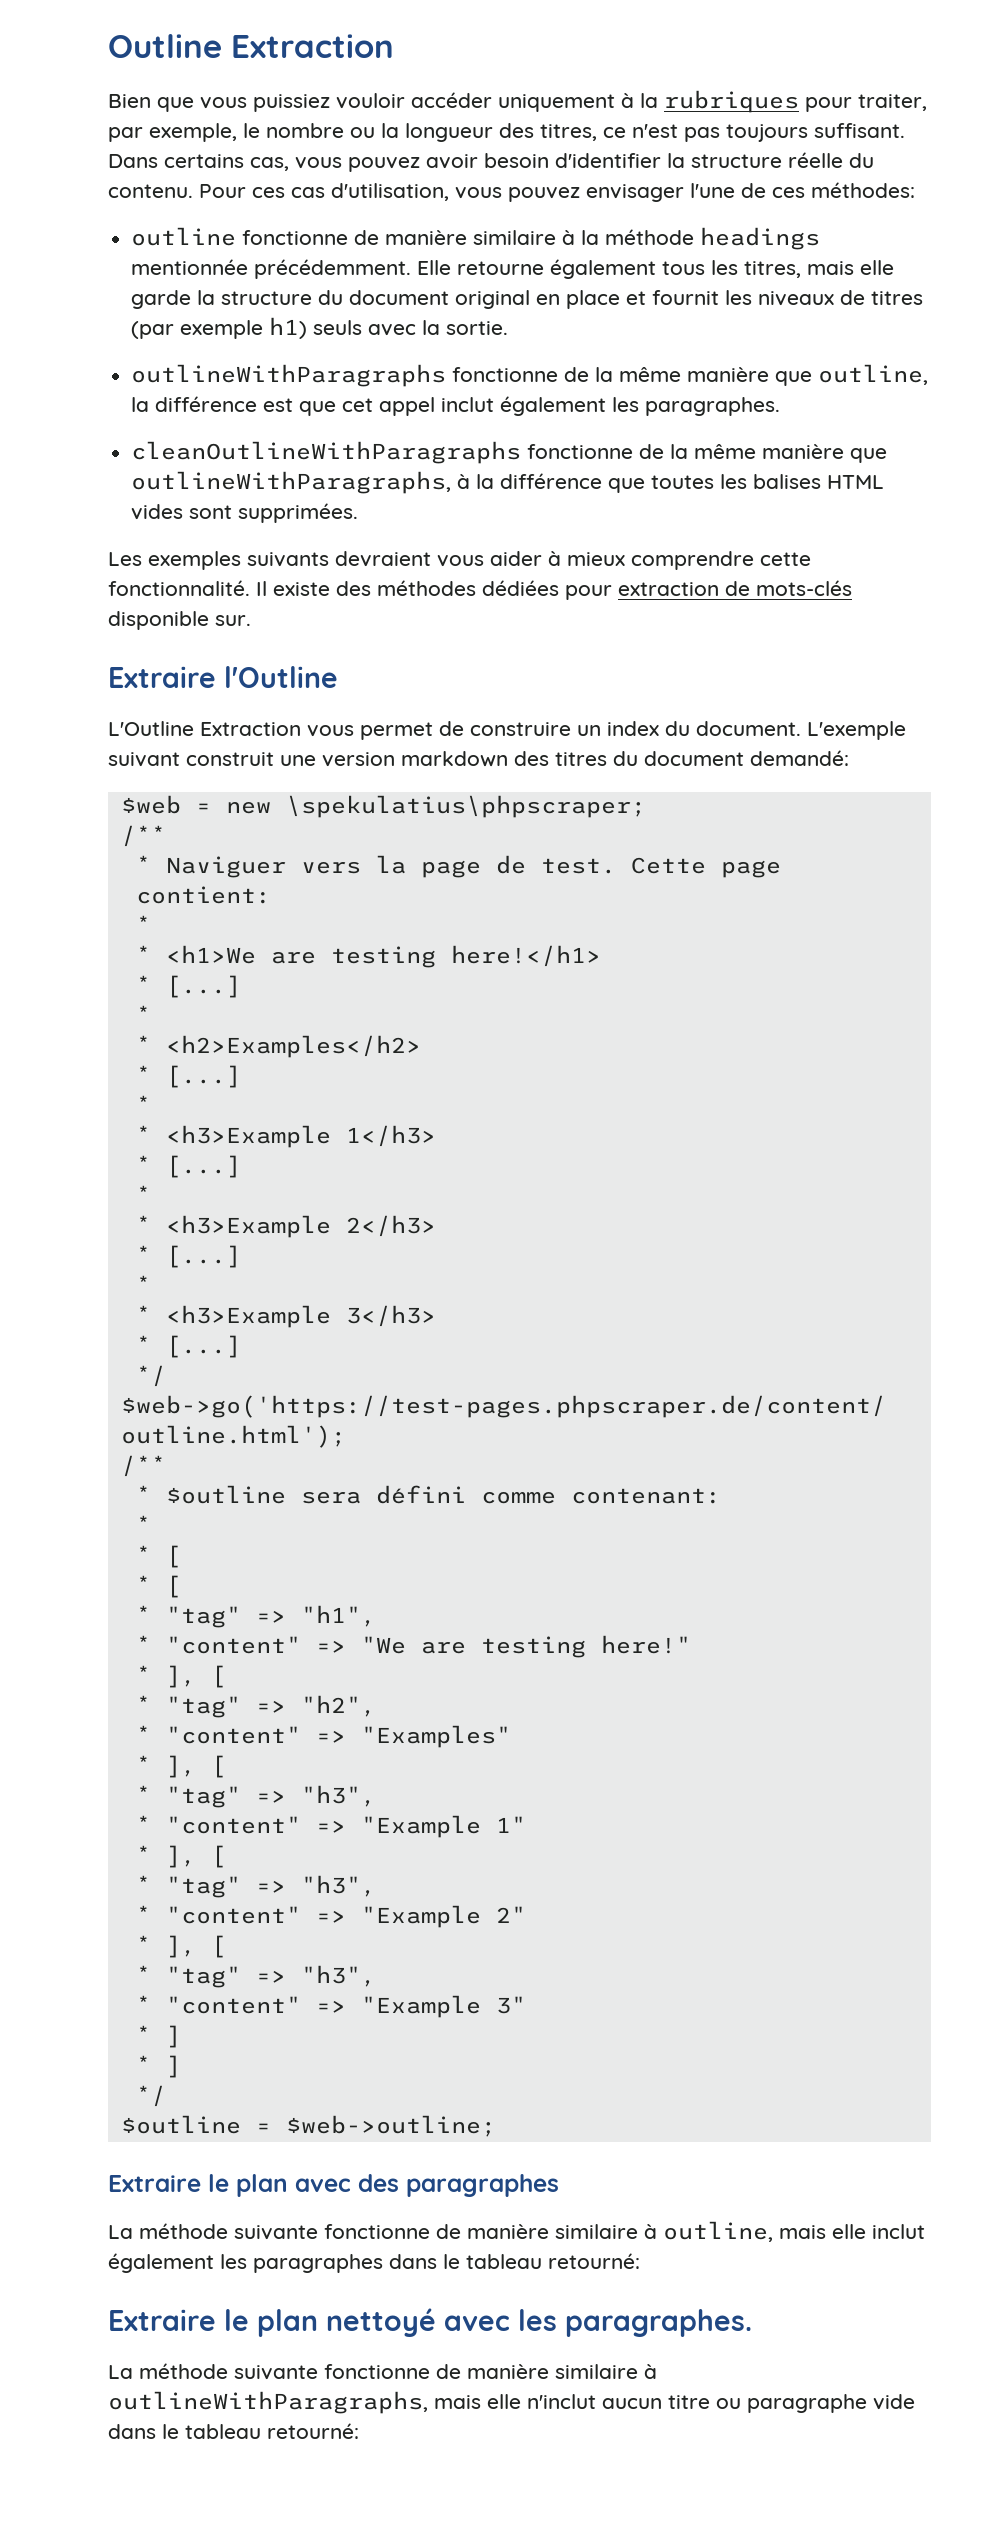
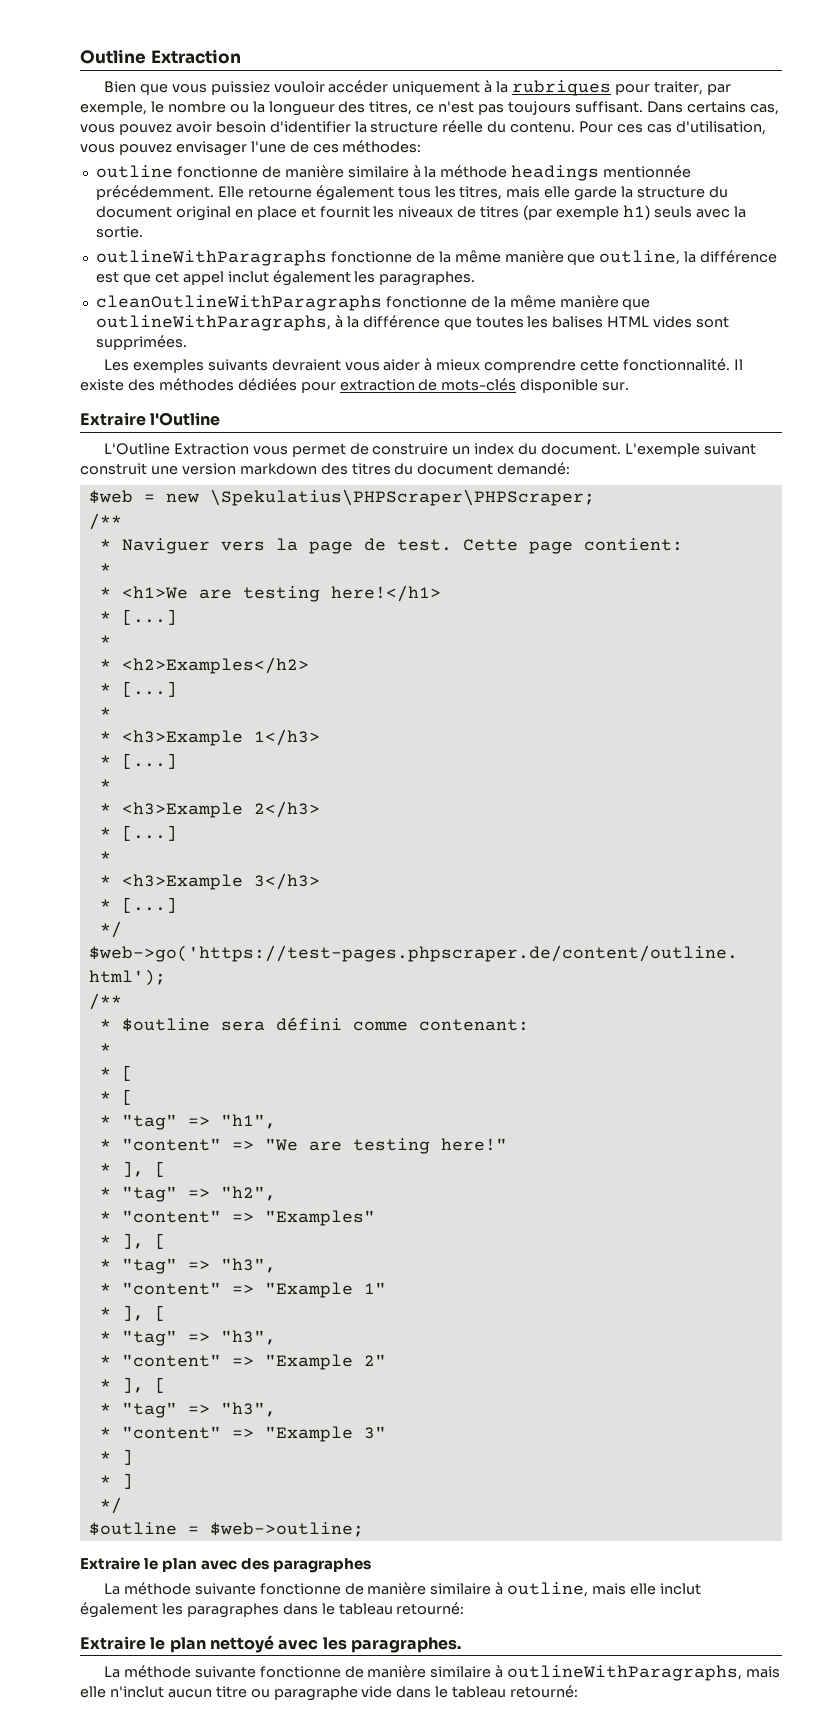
- $web = new \spekulatius\phpscraper;
+ $web = new \Spekulatius\PHPScraper\PHPScraper;

